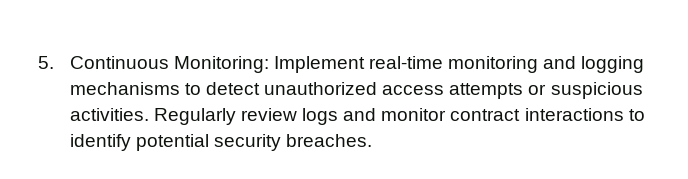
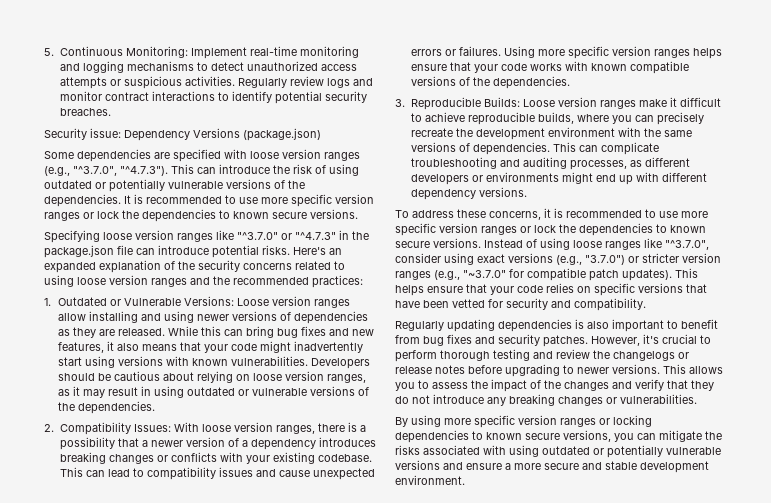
+ Security issue: Dependency Versions (package.json)
+ Some dependencies are specified with loose version ranges (e.g., "^3.7.0", "^4.7.3"). This can introduce the risk of using outdated or potentially vulnerable versions of the dependencies. It is recommended to use more specific version ranges or lock the dependencies to known secure versions.
+ Specifying loose version ranges like "^3.7.0" or "^4.7.3" in the package.json file can introduce potential risks. Here's an expanded explanation of the security concerns related to using loose version ranges and the recommended practices:
+ 1. Outdated or Vulnerable Versions: Loose version ranges allow installing and using newer versions of dependencies as they are released. While this can bring bug fixes and new features, it also means that your code might inadvertently start using versions with known vulnerabilities. Developers should be cautious about relying on loose version ranges, as it may result in using outdated or vulnerable versions of the dependencies.
+ 2. Compatibility Issues: With loose version ranges, there is a possibility that a newer version of a dependency introduces breaking changes or conflicts with your existing codebase. This can lead to compatibility issues and cause unexpected errors or failures. Using more specific version ranges helps ensure that your code works with known compatible versions of the dependencies.
+ 3. Reproducible Builds: Loose version ranges make it difficult to achieve reproducible builds, where you can precisely recreate the development environment with the same versions of dependencies. This can complicate troubleshooting and auditing processes, as different developers or environments might end up with different dependency versions.
+ To address these concerns, it is recommended to use more specific version ranges or lock the dependencies to known secure versions. Instead of using loose ranges like "^3.7.0", consider using exact versions (e.g., "3.7.0") or stricter version ranges (e.g., "~3.7.0" for compatible patch updates). This helps ensure that your code relies on specific versions that have been vetted for security and compatibility.
+ Regularly updating dependencies is also important to benefit from bug fixes and security patches. However, it's crucial to perform thorough testing and review the changelogs or release notes before upgrading to newer versions. This allows you to assess the impact of the changes and verify that they do not introduce any breaking changes or vulnerabilities.
+ By using more specific version ranges or locking dependencies to known secure versions, you can mitigate the risks associated with using outdated or potentially vulnerable versions and ensure a more secure and stable development environment.

